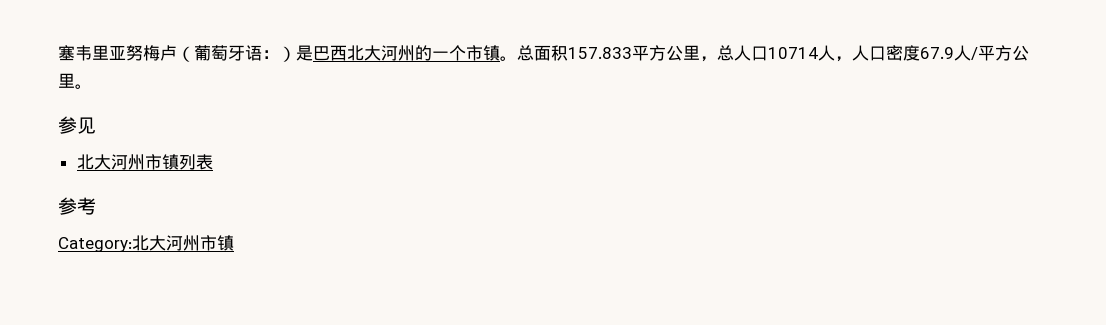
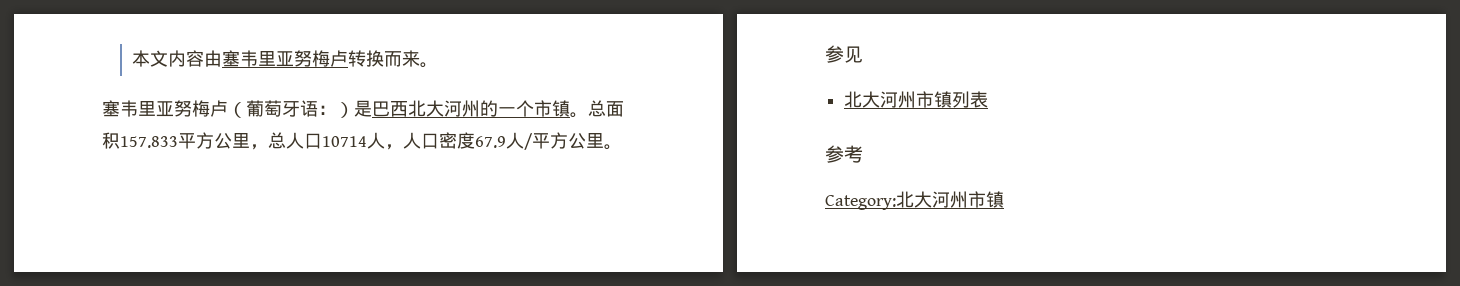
+ 本文内容由塞韦里亚努梅卢转换而来。

